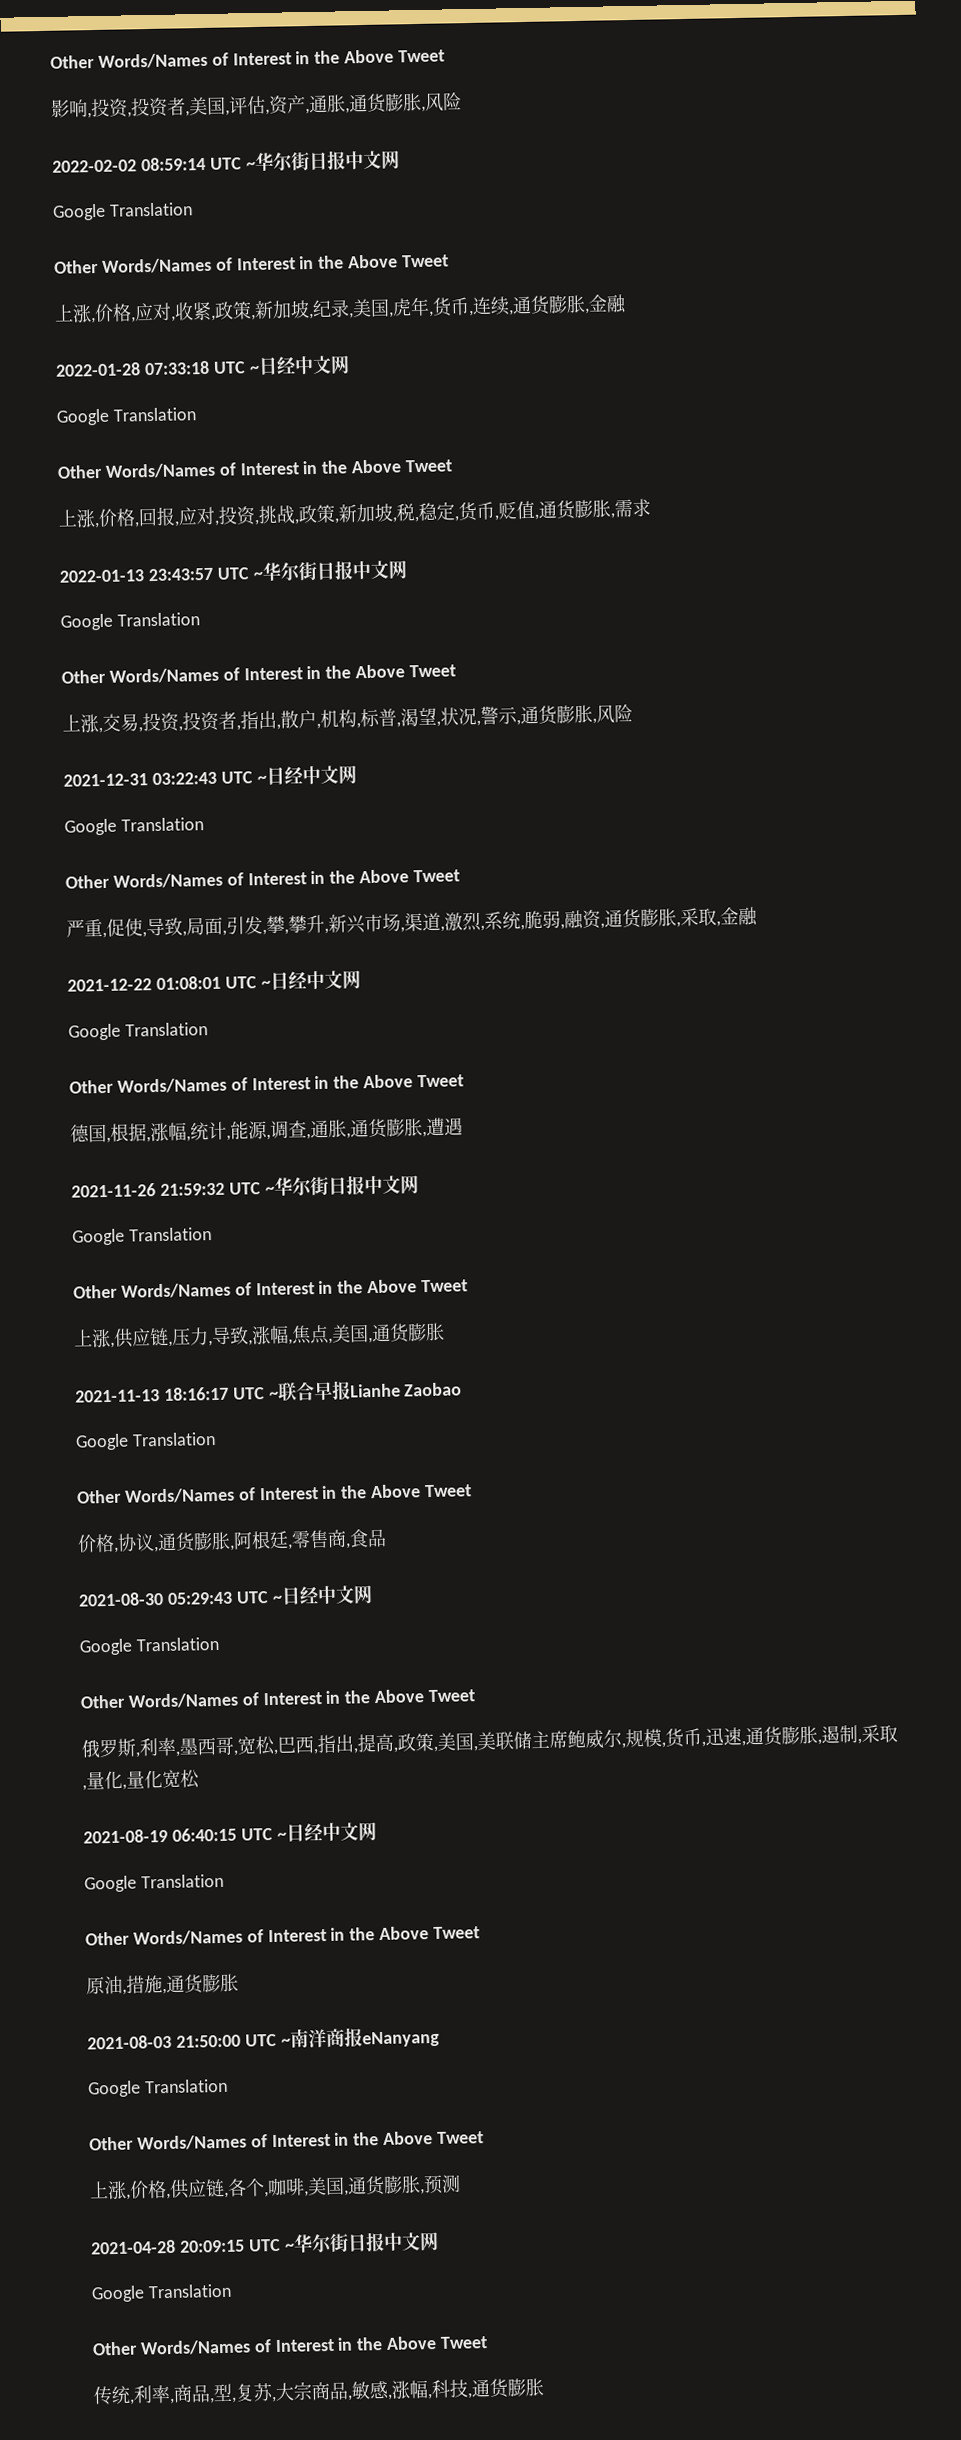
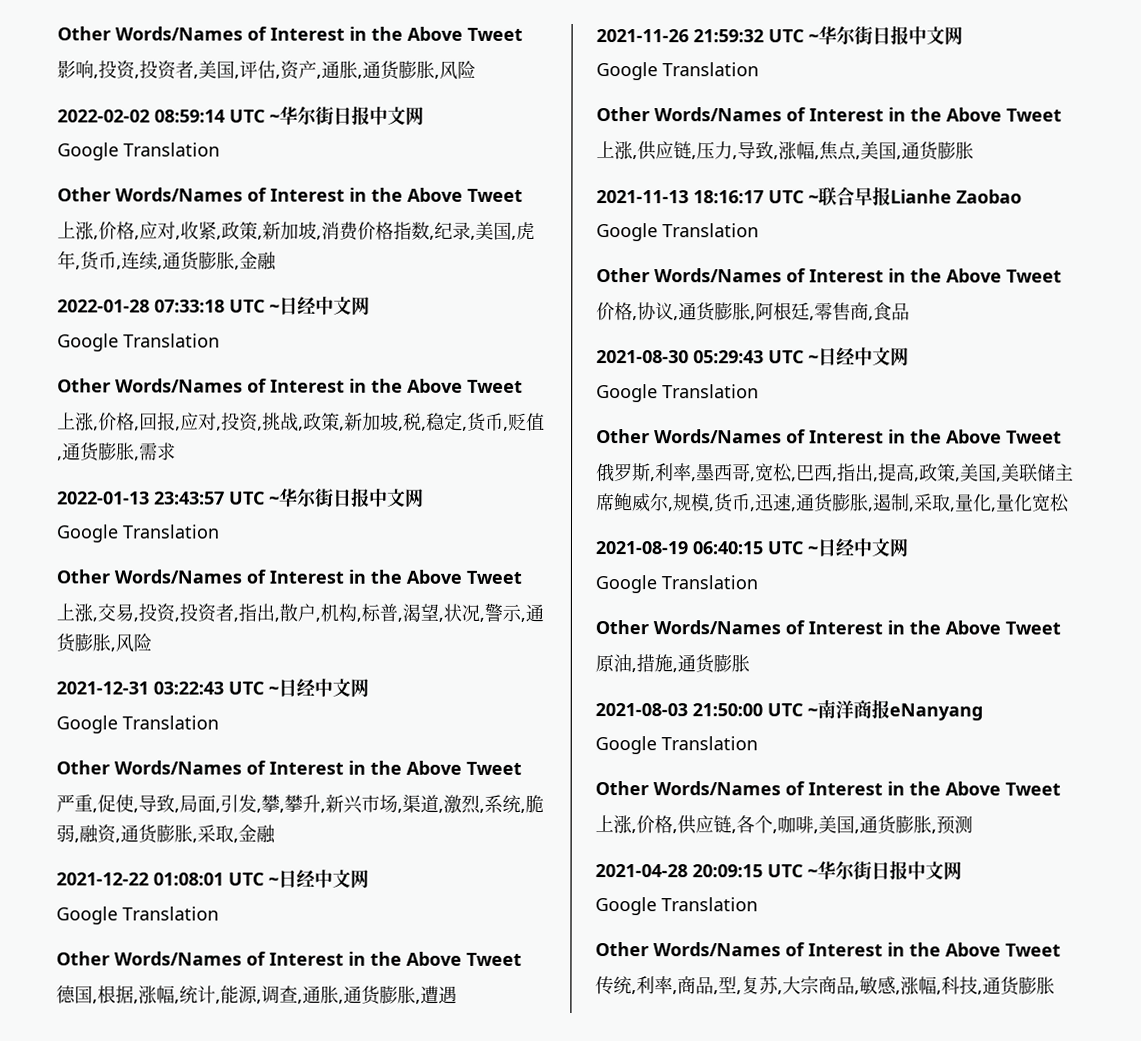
- 上涨,价格,应对,收紧,政策,新加坡,纪录,美国,虎年,货币,连续,通货膨胀,金融
+ 上涨,价格,应对,收紧,政策,新加坡,消费价格指数,纪录,美国,虎年,货币,连续,通货膨胀,金融

